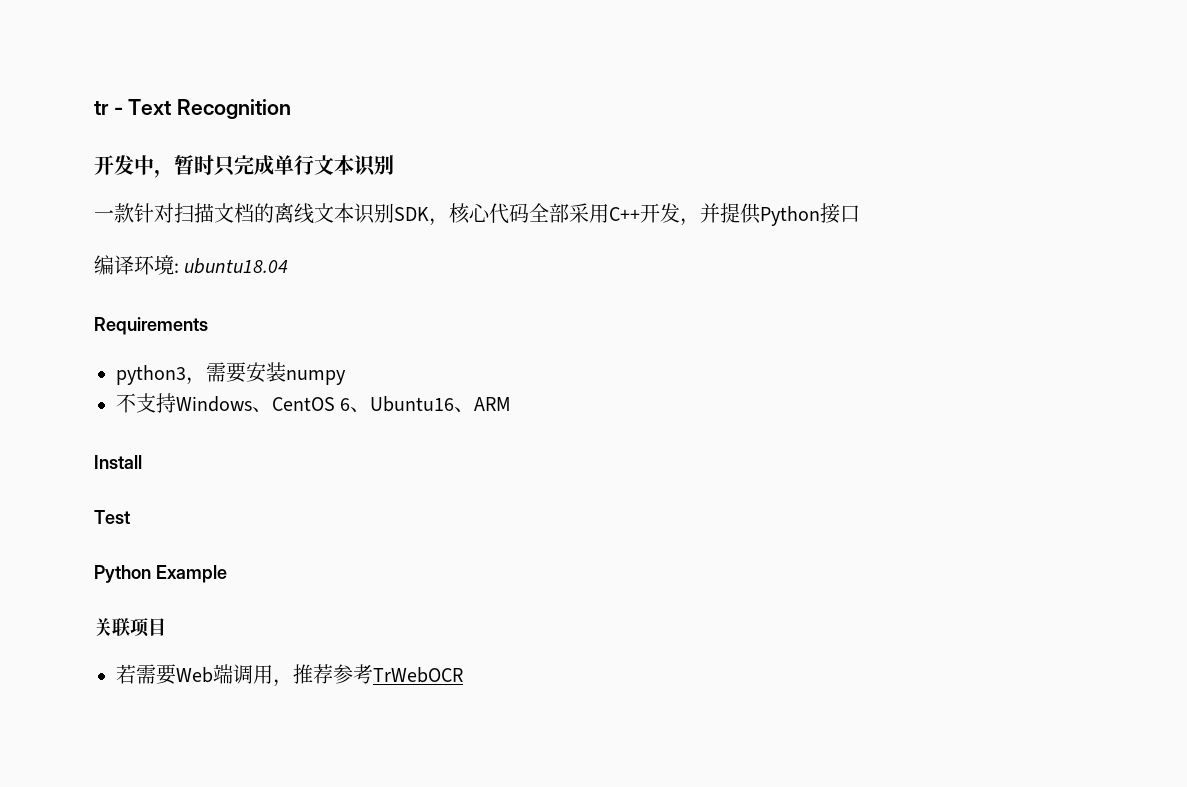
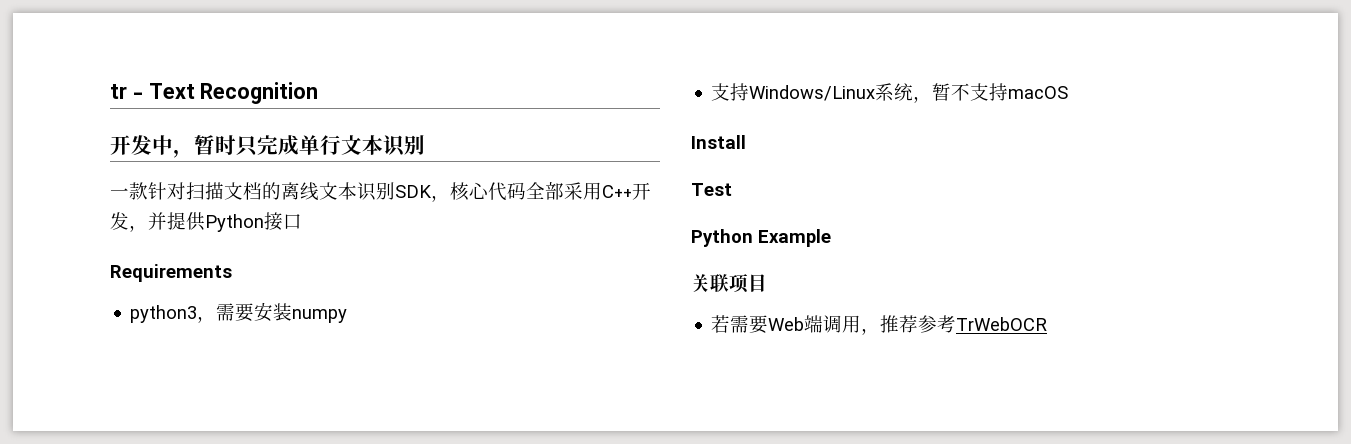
- 编译环境: ubuntu18.04
- 不支持Windows、CentOS 6、Ubuntu16、ARM
+ 支持Windows/Linux系统，暂不支持macOS

